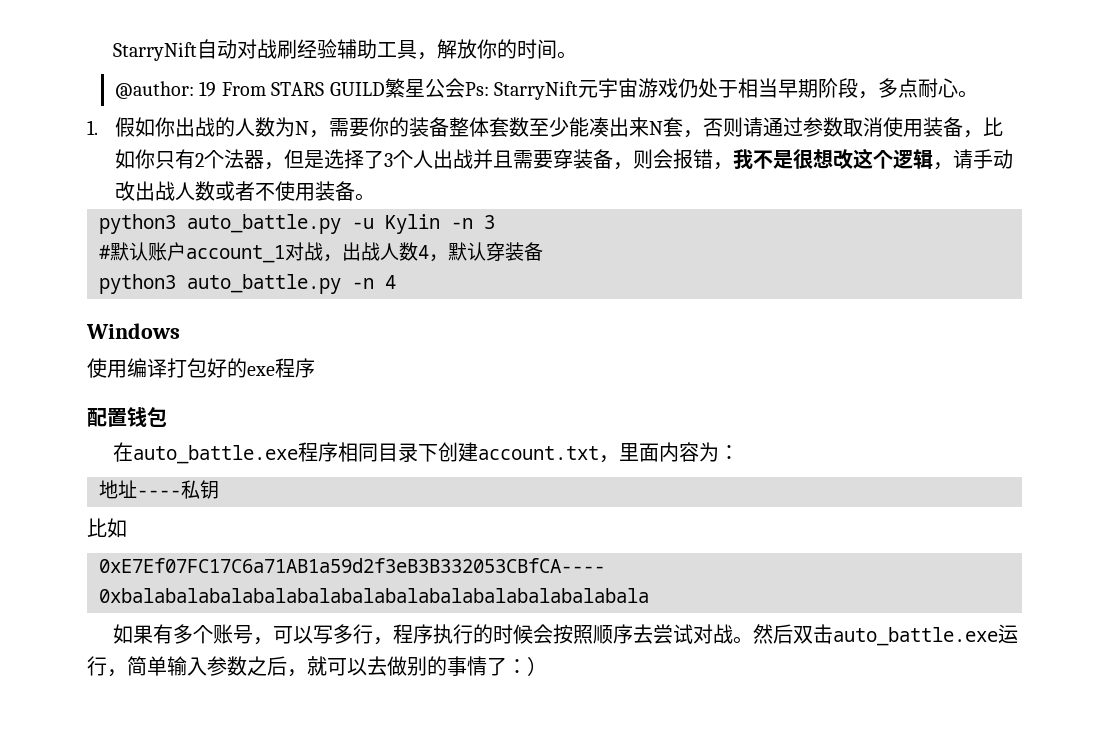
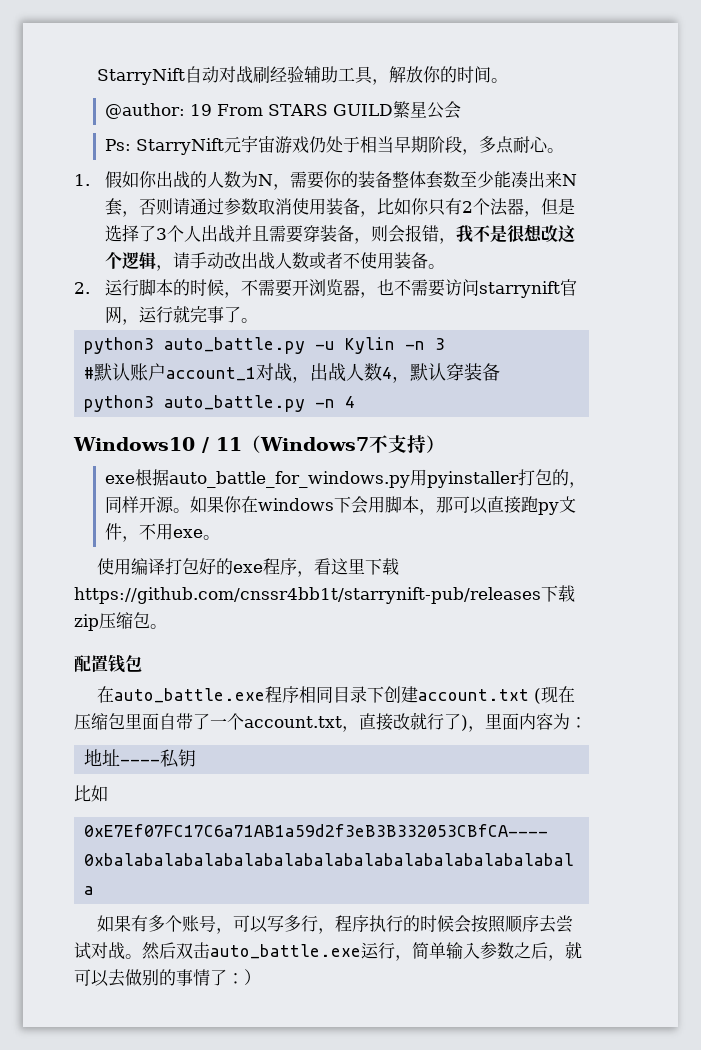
- @author: 19 From STARS GUILD繁星公会Ps: StarryNift元宇宙游戏仍处于相当早期阶段，多点耐心。
+ @author: 19 From STARS GUILD繁星公会
+ Ps: StarryNift元宇宙游戏仍处于相当早期阶段，多点耐心。
+ 2.运行脚本的时候，不需要开浏览器，也不需要访问starrynift官网，运行就完事了。
- Windows
+ Windows10 / 11（Windows7不支持）
+ exe根据auto_battle_for_windows.py用pyinstaller打包的，同样开源。如果你在windows下会用脚本，那可以直接跑py文件，不用exe。
- 使用编译打包好的exe程序
+ 使用编译打包好的exe程序，看这里下载https://github.com/cnssr4bb1t/starrynift-pub/releases下载zip压缩包。
- 在auto_battle.exe程序相同目录下创建account.txt，里面内容为：
+ 在auto_battle.exe程序相同目录下创建account.txt (现在压缩包里面自带了一个account.txt，直接改就行了)，里面内容为：

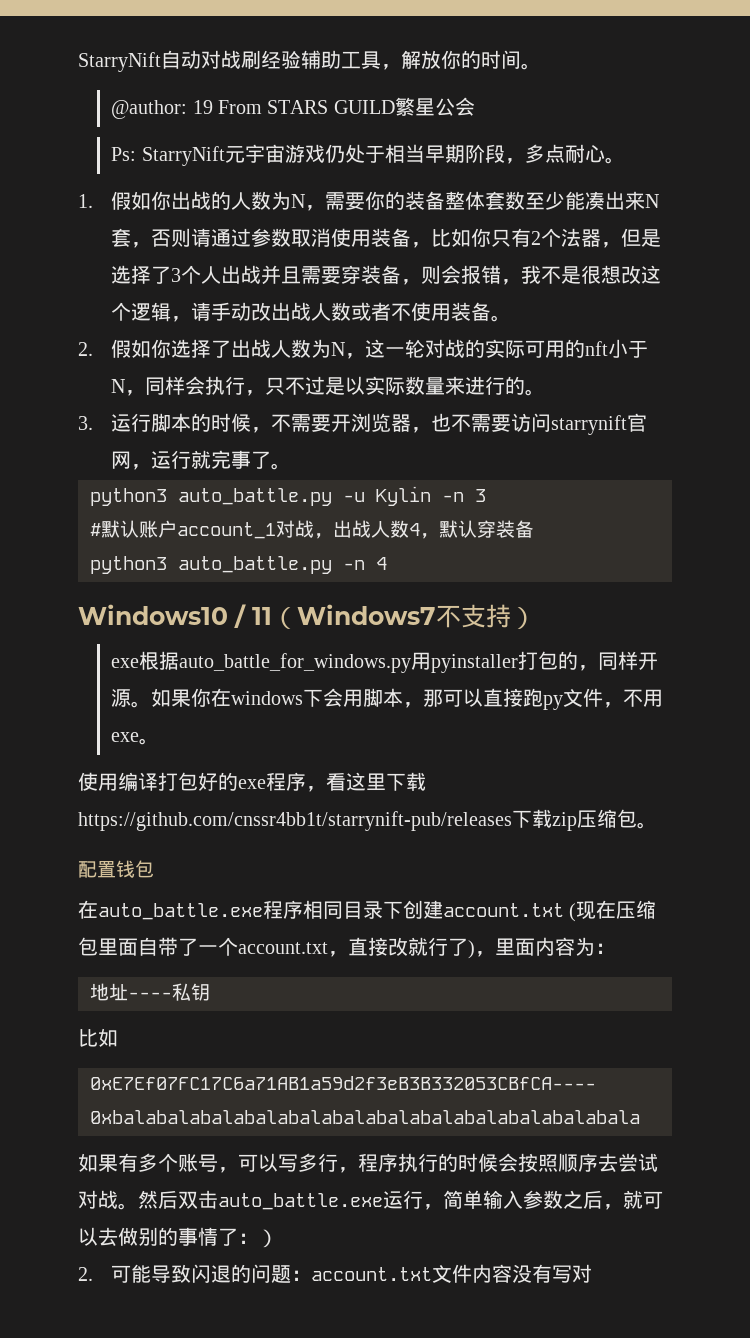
- 2.运行脚本的时候，不需要开浏览器，也不需要访问starrynift官网，运行就完事了。
+ 2.假如你选择了出战人数为N，这一轮对战的实际可用的nft小于N，同样会执行，只不过是以实际数量来进行的。
+ 3.运行脚本的时候，不需要开浏览器，也不需要访问starrynift官网，运行就完事了。
+ 2.可能导致闪退的问题：account.txt文件内容没有写对

